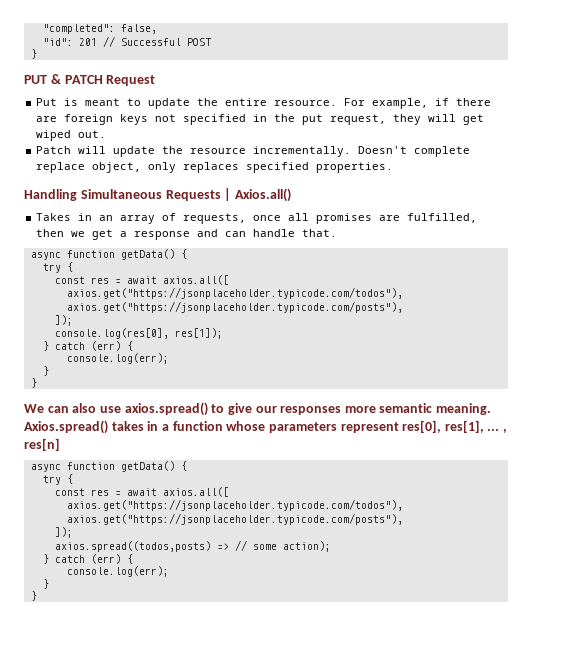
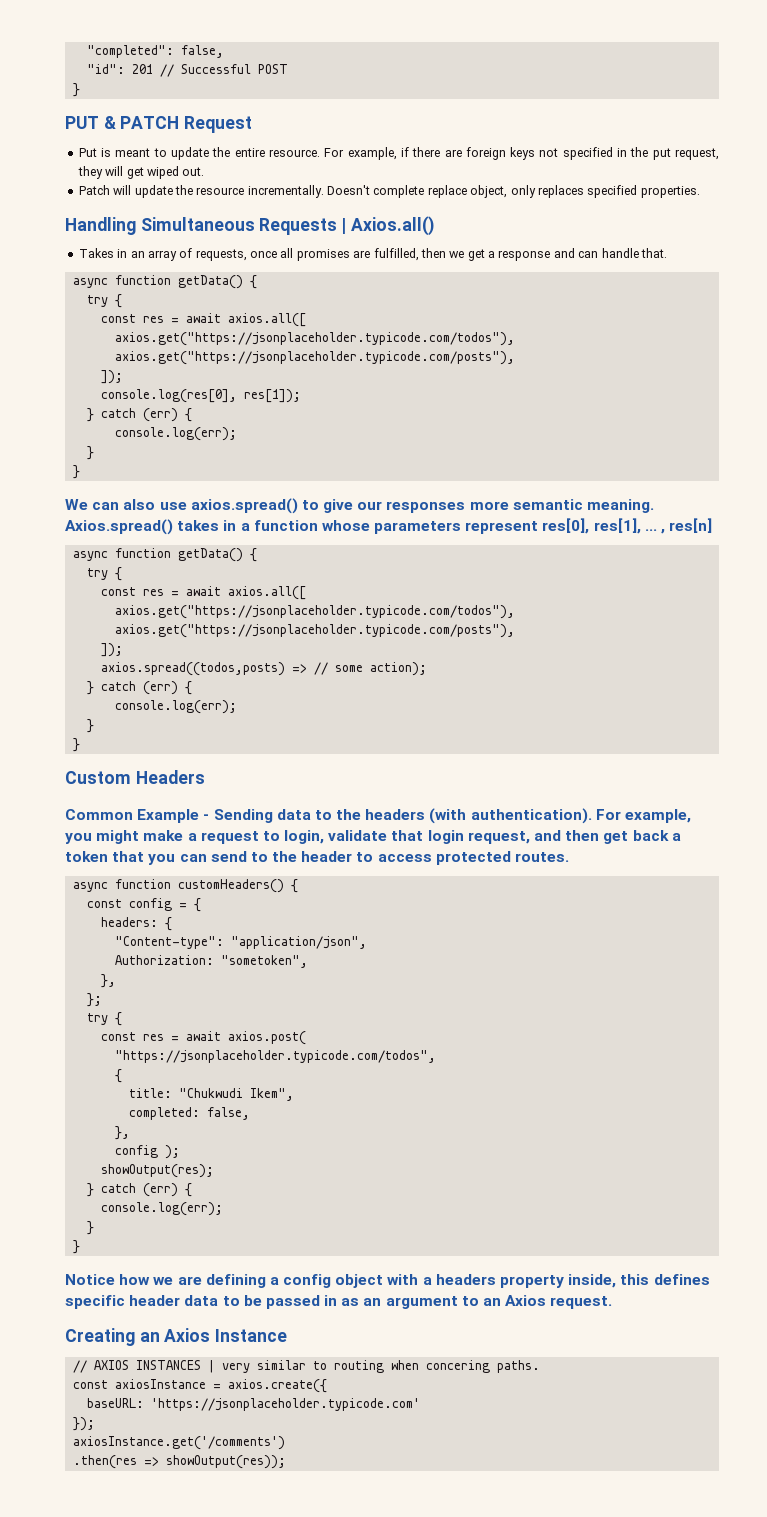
+ Custom Headers
+ Common Example - Sending data to the headers (with authentication). For example, you might make a request to login, validate that login request, and then get back a token that you can send to the header to access protected routes.
+ async function customHeaders() {
+ const config = {
+ headers: {
+ "Content-type": "application/json",
+ Authorization: "sometoken",
+ },
+ };
+ try {
+ const res = await axios.post(
+ "https://jsonplaceholder.typicode.com/todos",
+ {
+ title: "Chukwudi Ikem",
+ completed: false,
+ },
+ config );
+ showOutput(res);
+ } catch (err) {
+ console.log(err);
+ }
+ }
+ Notice how we are defining a config object with a headers property inside, this defines specific header data to be passed in as an argument to an Axios request.
+ Creating an Axios Instance
+ // AXIOS INSTANCES | very similar to routing when concering paths.
+ const axiosInstance = axios.create({
+ baseURL: 'https://jsonplaceholder.typicode.com'
+ });
+ axiosInstance.get('/comments')
+ .then(res => showOutput(res));

